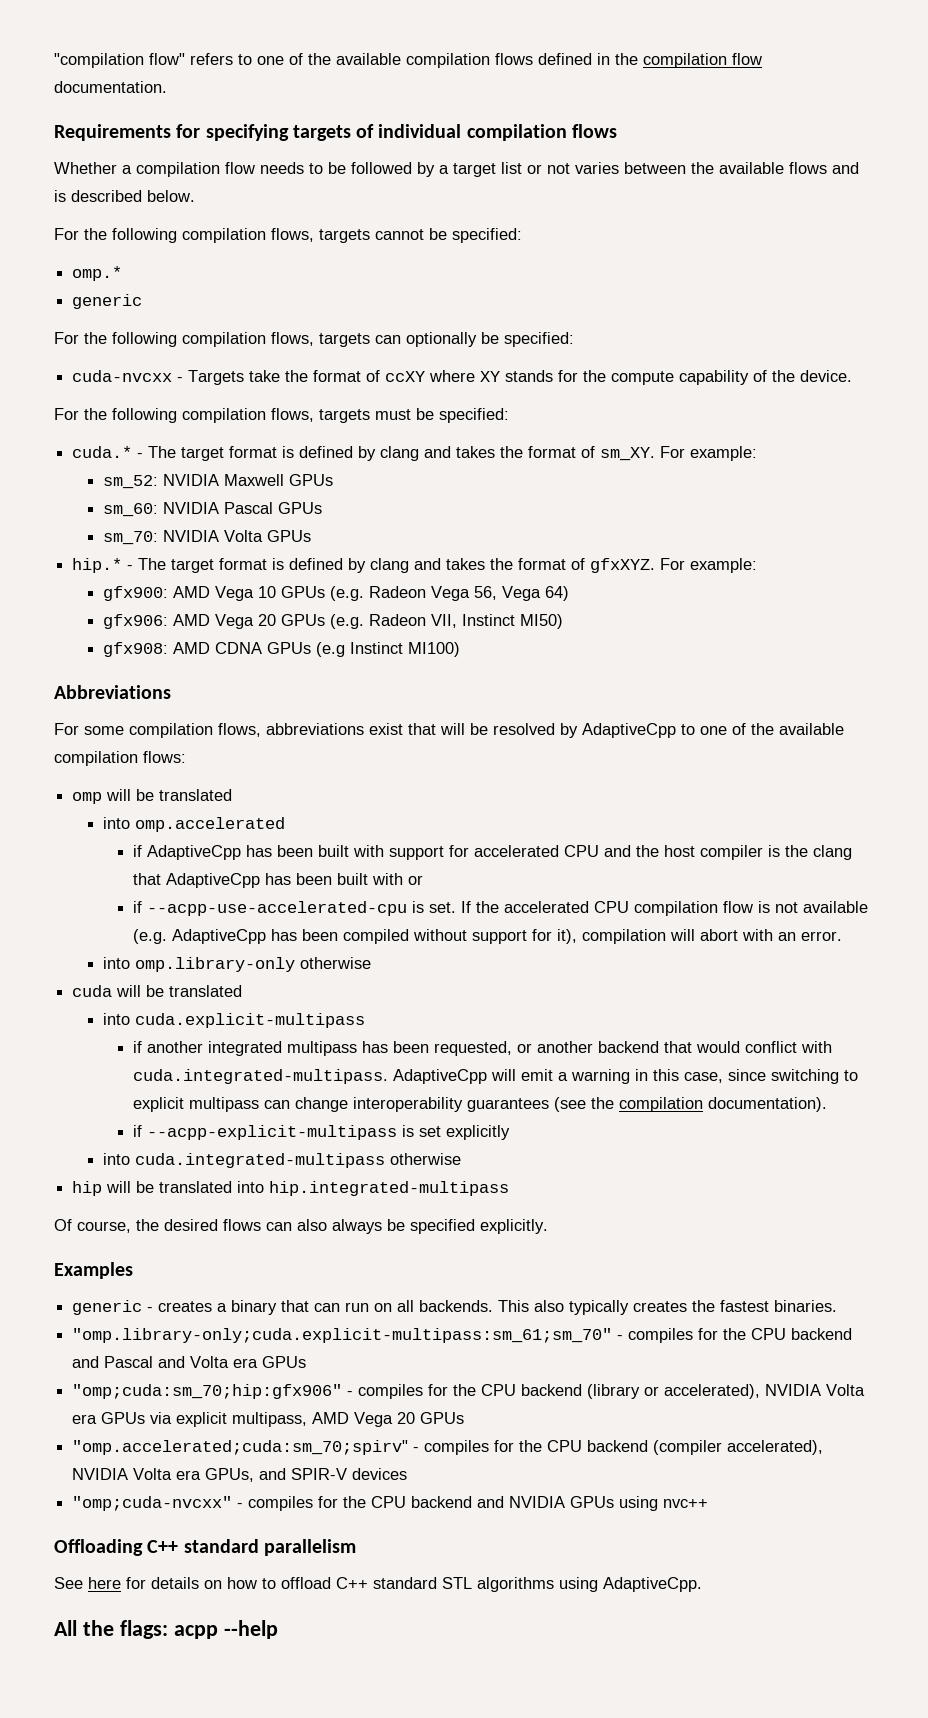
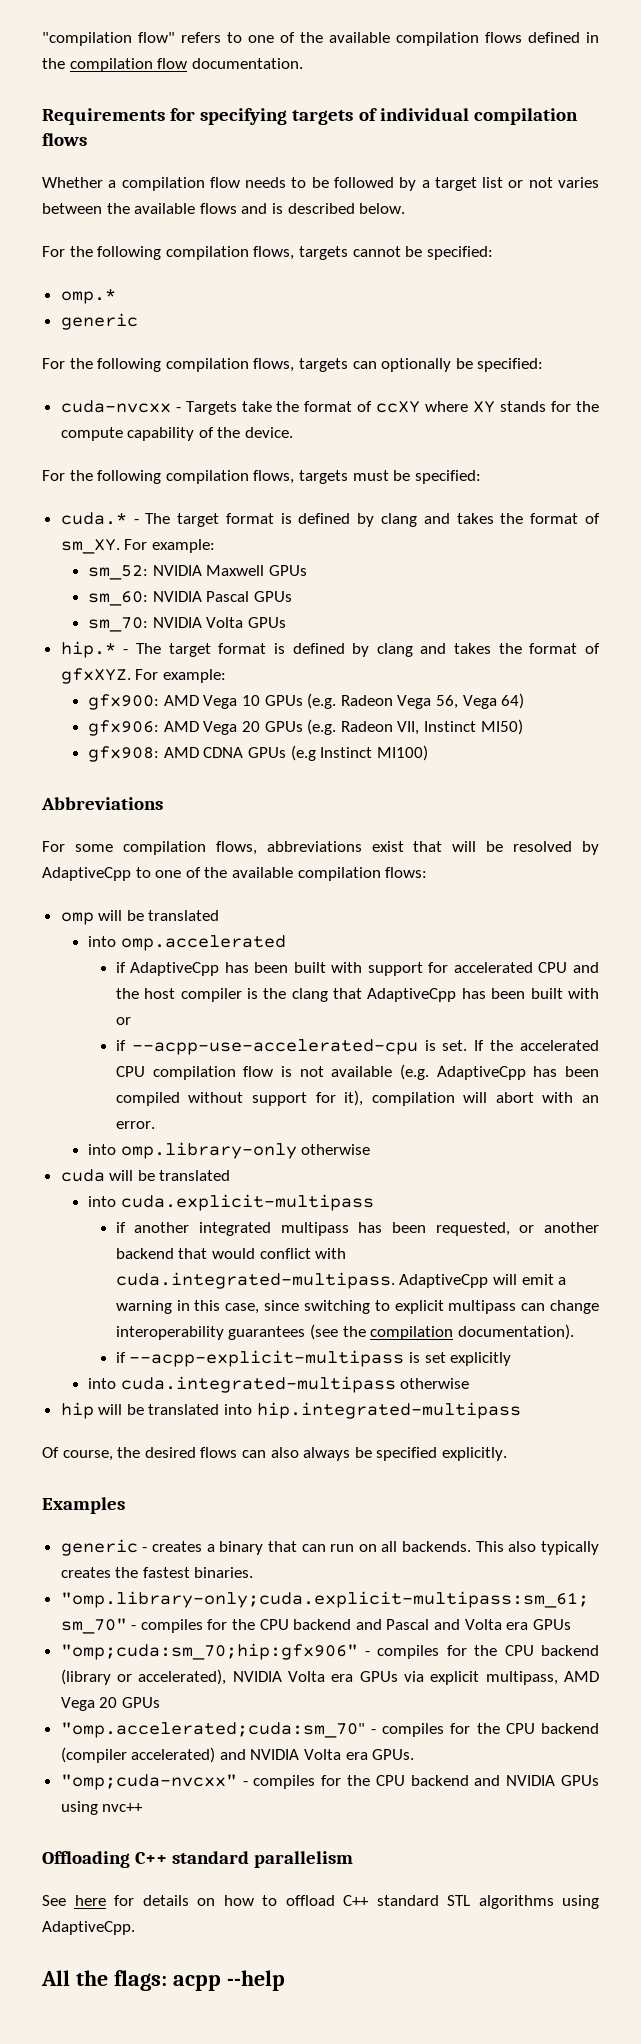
- "omp.accelerated;cuda:sm_70;spirv" - compiles for the CPU backend (compiler accelerated), NVIDIA Volta era GPUs, and SPIR-V devices
+ "omp.accelerated;cuda:sm_70" - compiles for the CPU backend (compiler accelerated) and NVIDIA Volta era GPUs.

